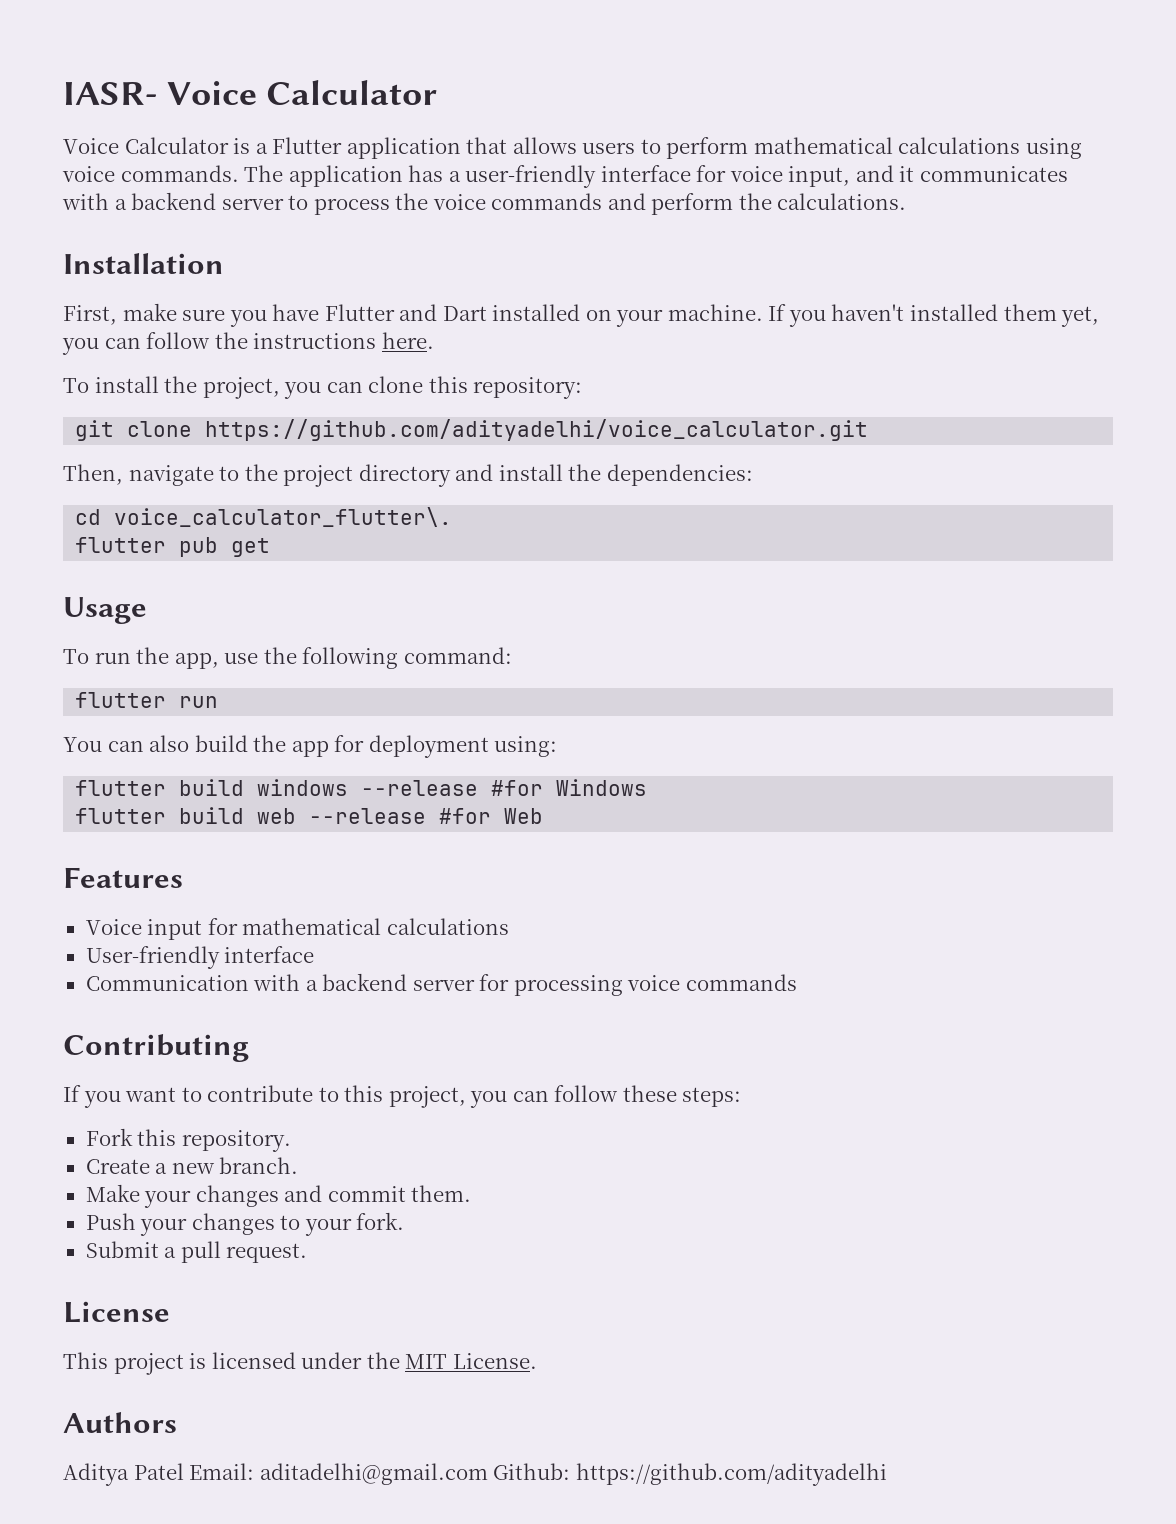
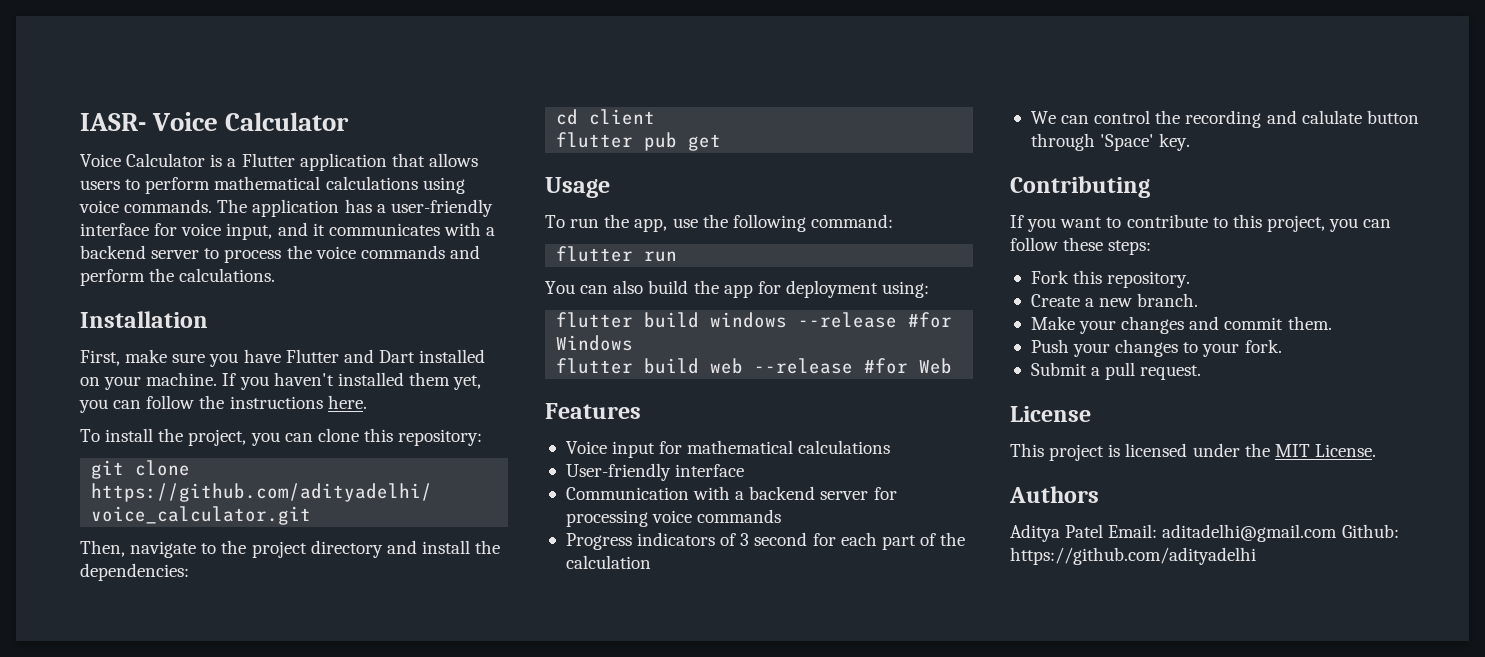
- cd voice_calculator_flutter\.
+ cd client
+ Progress indicators of 3 second for each part of the calculation
+ We can control the recording and calulate button through 'Space' key.

